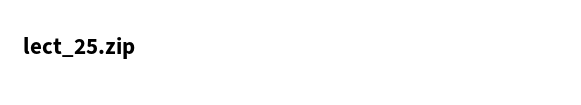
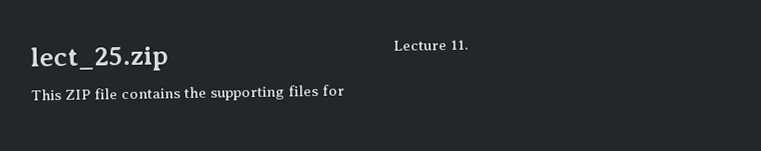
+ This ZIP file contains the supporting files for Lecture 11.

